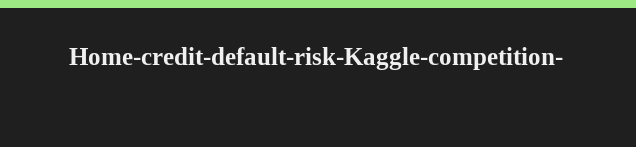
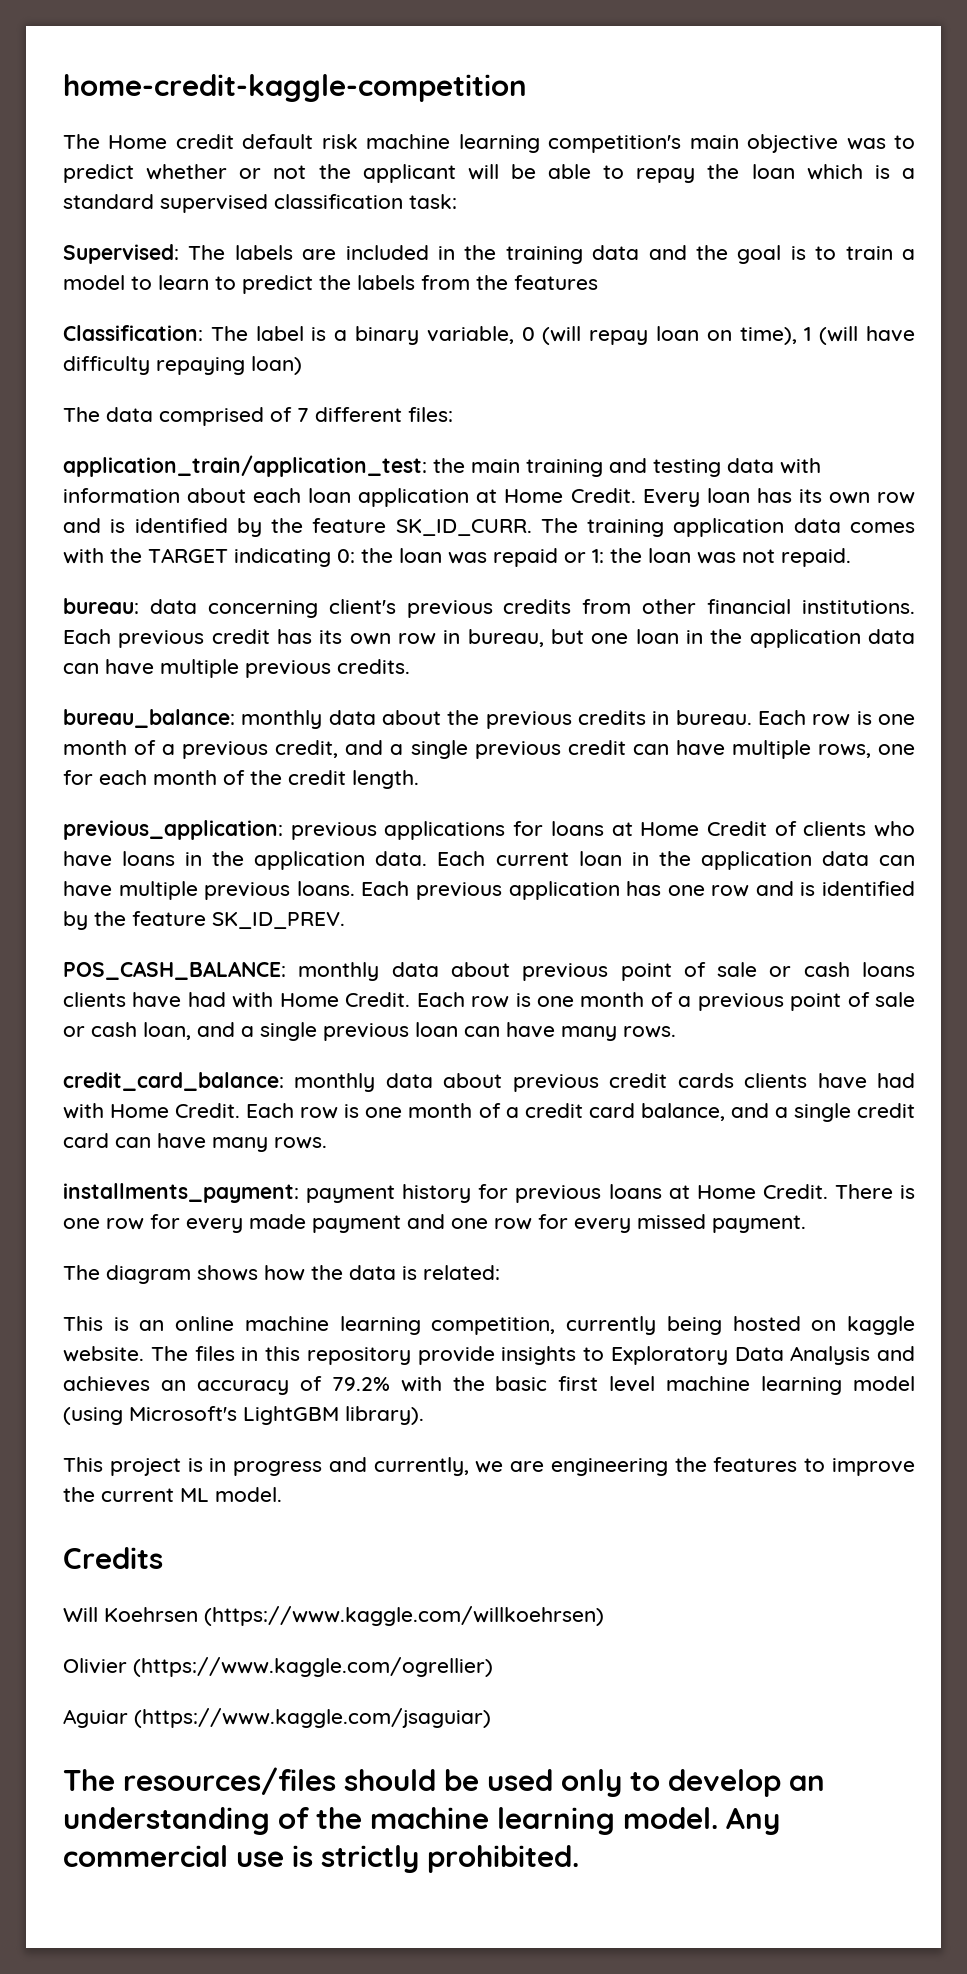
- Home-credit-default-risk-Kaggle-competition-
+ home-credit-kaggle-competition
+ The Home credit default risk machine learning competition's main objective was to predict whether or not the applicant will be able to repay the loan which is a standard supervised classification task:
+ Supervised: The labels are included in the training data and the goal is to train a model to learn to predict the labels from the features
+ Classification: The label is a binary variable, 0 (will repay loan on time), 1 (will have difficulty repaying loan)
+ The data comprised of 7 different files:
+ application_train/application_test: the main training and testing data with information about each loan application at Home Credit. Every loan has its own row and is identified by the feature SK_ID_CURR. The training application data comes with the TARGET indicating 0: the loan was repaid or 1: the loan was not repaid.
+ bureau: data concerning client's previous credits from other financial institutions. Each previous credit has its own row in bureau, but one loan in the application data can have multiple previous credits.
+ bureau_balance: monthly data about the previous credits in bureau. Each row is one month of a previous credit, and a single previous credit can have multiple rows, one for each month of the credit length.
+ previous_application: previous applications for loans at Home Credit of clients who have loans in the application data. Each current loan in the application data can have multiple previous loans. Each previous application has one row and is identified by the feature SK_ID_PREV.
+ POS_CASH_BALANCE: monthly data about previous point of sale or cash loans clients have had with Home Credit. Each row is one month of a previous point of sale or cash loan, and a single previous loan can have many rows.
+ credit_card_balance: monthly data about previous credit cards clients have had with Home Credit. Each row is one month of a credit card balance, and a single credit card can have many rows.
+ installments_payment: payment history for previous loans at Home Credit. There is one row for every made payment and one row for every missed payment.
+ The diagram shows how the data is related:
+ This is an online machine learning competition, currently being hosted on kaggle website. The files in this repository provide insights to Exploratory Data Analysis and achieves an accuracy of 79.2% with the basic first level machine learning model (using Microsoft's LightGBM library).
+ This project is in progress and currently, we are engineering the features to improve the current ML model.
+ Credits
+ Will Koehrsen (https://www.kaggle.com/willkoehrsen)
+ Olivier (https://www.kaggle.com/ogrellier)
+ Aguiar (https://www.kaggle.com/jsaguiar)
+ The resources/files should be used only to develop an understanding of the machine learning model. Any commercial use is strictly prohibited.

